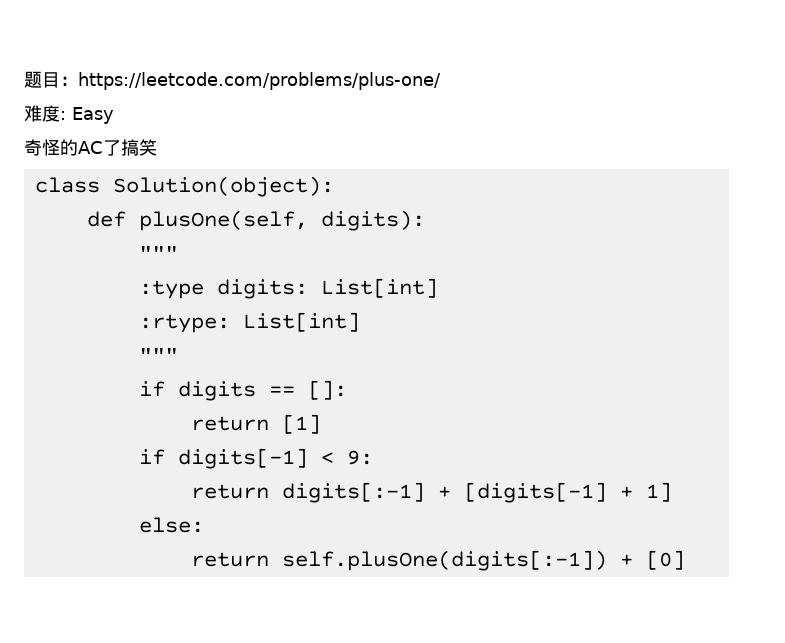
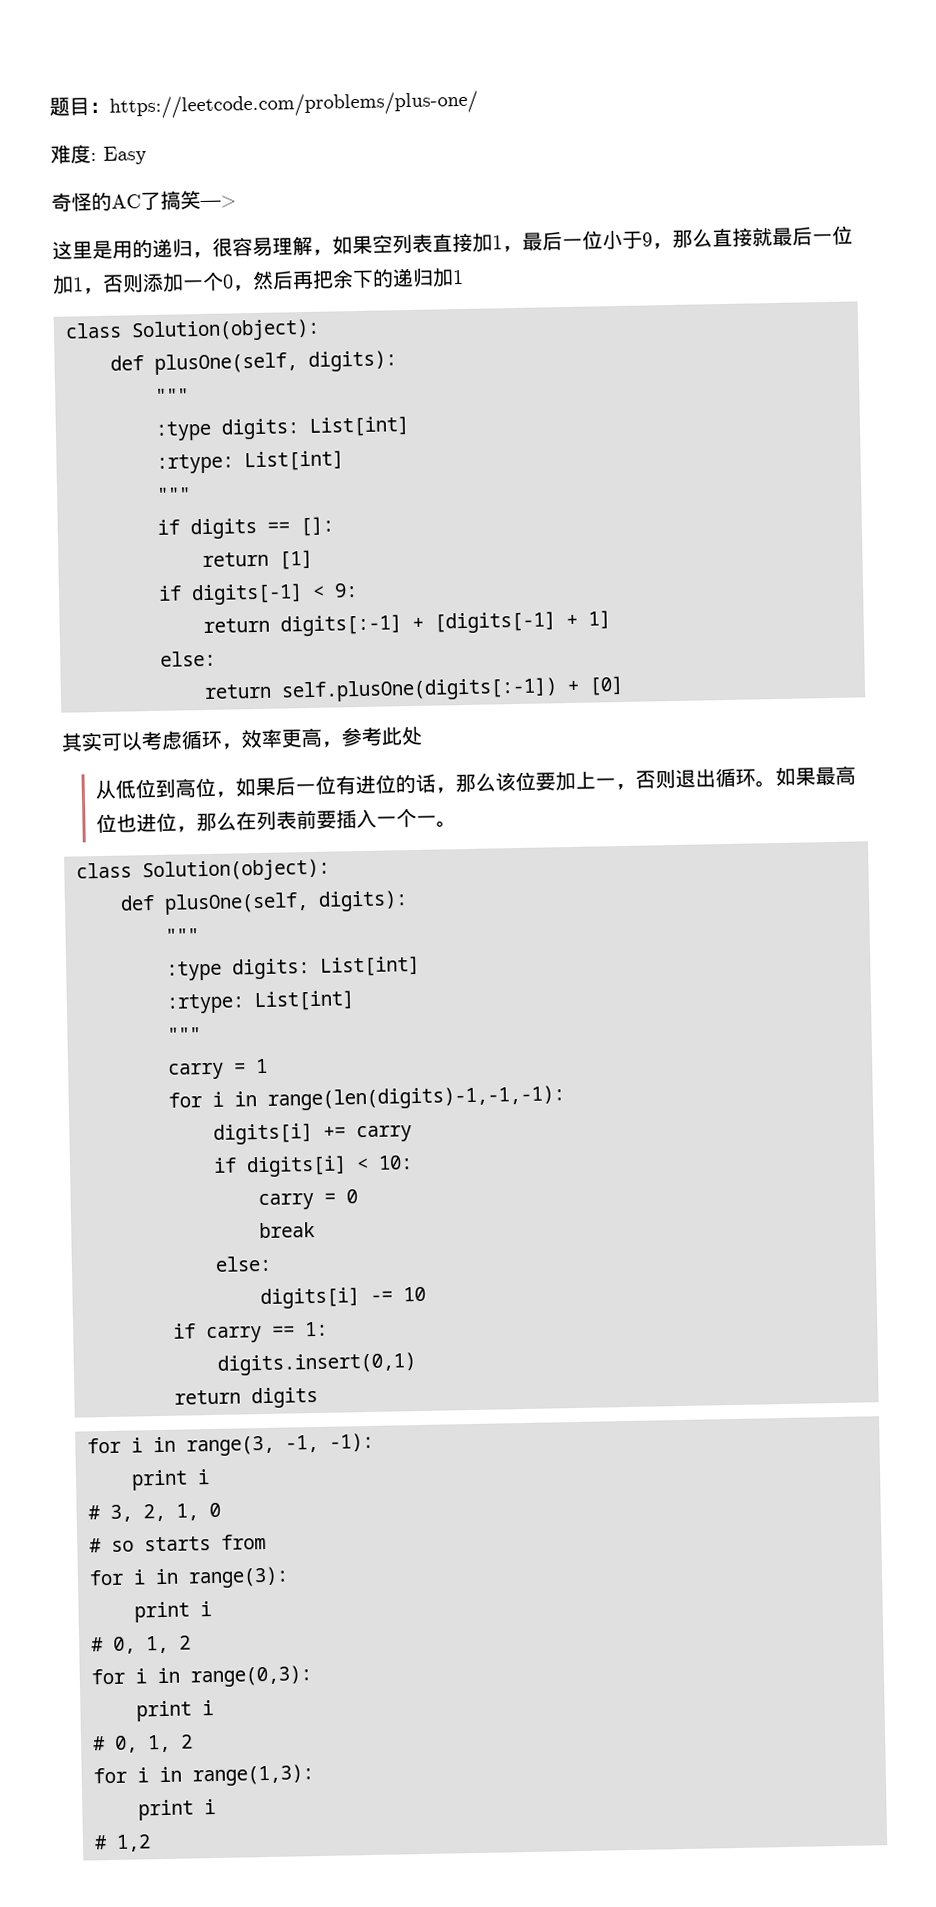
- 奇怪的AC了搞笑
+ 奇怪的AC了搞笑—>
+ 这里是用的递归，很容易理解，如果空列表直接加1，最后一位小于9，那么直接就最后一位加1，否则添加一个0，然后再把余下的递归加1
+ 其实可以考虑循环，效率更高，参考此处
+ 从低位到高位，如果后一位有进位的话，那么该位要加上一，否则退出循环。如果最高位也进位，那么在列表前要插入一个一。
+ class Solution(object):
+ def plusOne(self, digits):
+ """
+ :type digits: List[int]
+ :rtype: List[int]
+ """
+ carry = 1
+ for i in range(len(digits)-1,-1,-1):
+ digits[i] += carry
+ if digits[i] < 10:
+ carry = 0
+ break
+ else:
+ digits[i] -= 10
+ if carry == 1:
+ digits.insert(0,1)
+ return digits
+ for i in range(3, -1, -1):
+ print i
+ # 3, 2, 1, 0
+ # so starts from
+ for i in range(3):
+ print i
+ # 0, 1, 2
+ for i in range(0,3):
+ print i
+ # 0, 1, 2
+ for i in range(1,3):
+ print i
+ # 1,2

